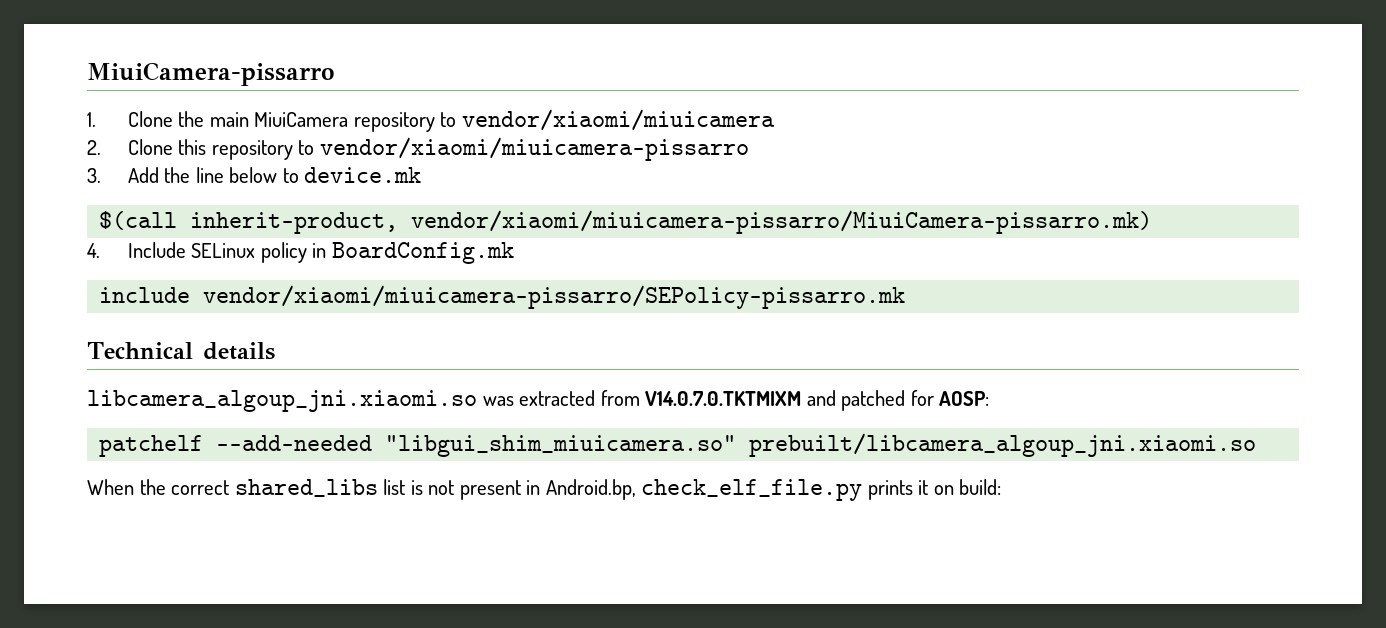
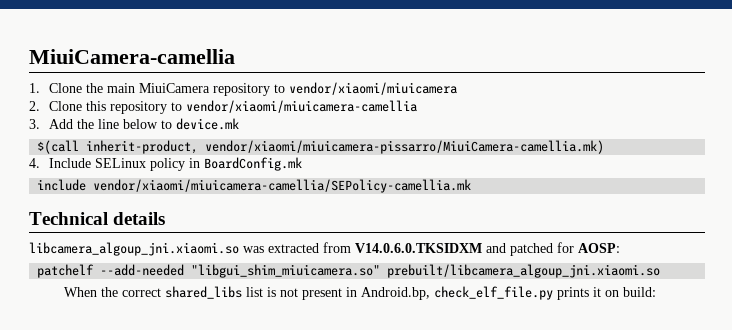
- MiuiCamera-pissarro
+ MiuiCamera-camellia
- 2. Clone this repository to vendor/xiaomi/miuicamera-pissarro
+ 2. Clone this repository to vendor/xiaomi/miuicamera-camellia
- $(call inherit-product, vendor/xiaomi/miuicamera-pissarro/MiuiCamera-pissarro.mk)
+ $(call inherit-product, vendor/xiaomi/miuicamera-pissarro/MiuiCamera-camellia.mk)
- include vendor/xiaomi/miuicamera-pissarro/SEPolicy-pissarro.mk
+ include vendor/xiaomi/miuicamera-camellia/SEPolicy-camellia.mk
- libcamera_algoup_jni.xiaomi.so was extracted from V14.0.7.0.TKTMIXM and patched for AOSP:
+ libcamera_algoup_jni.xiaomi.so was extracted from V14.0.6.0.TKSIDXM and patched for AOSP:

